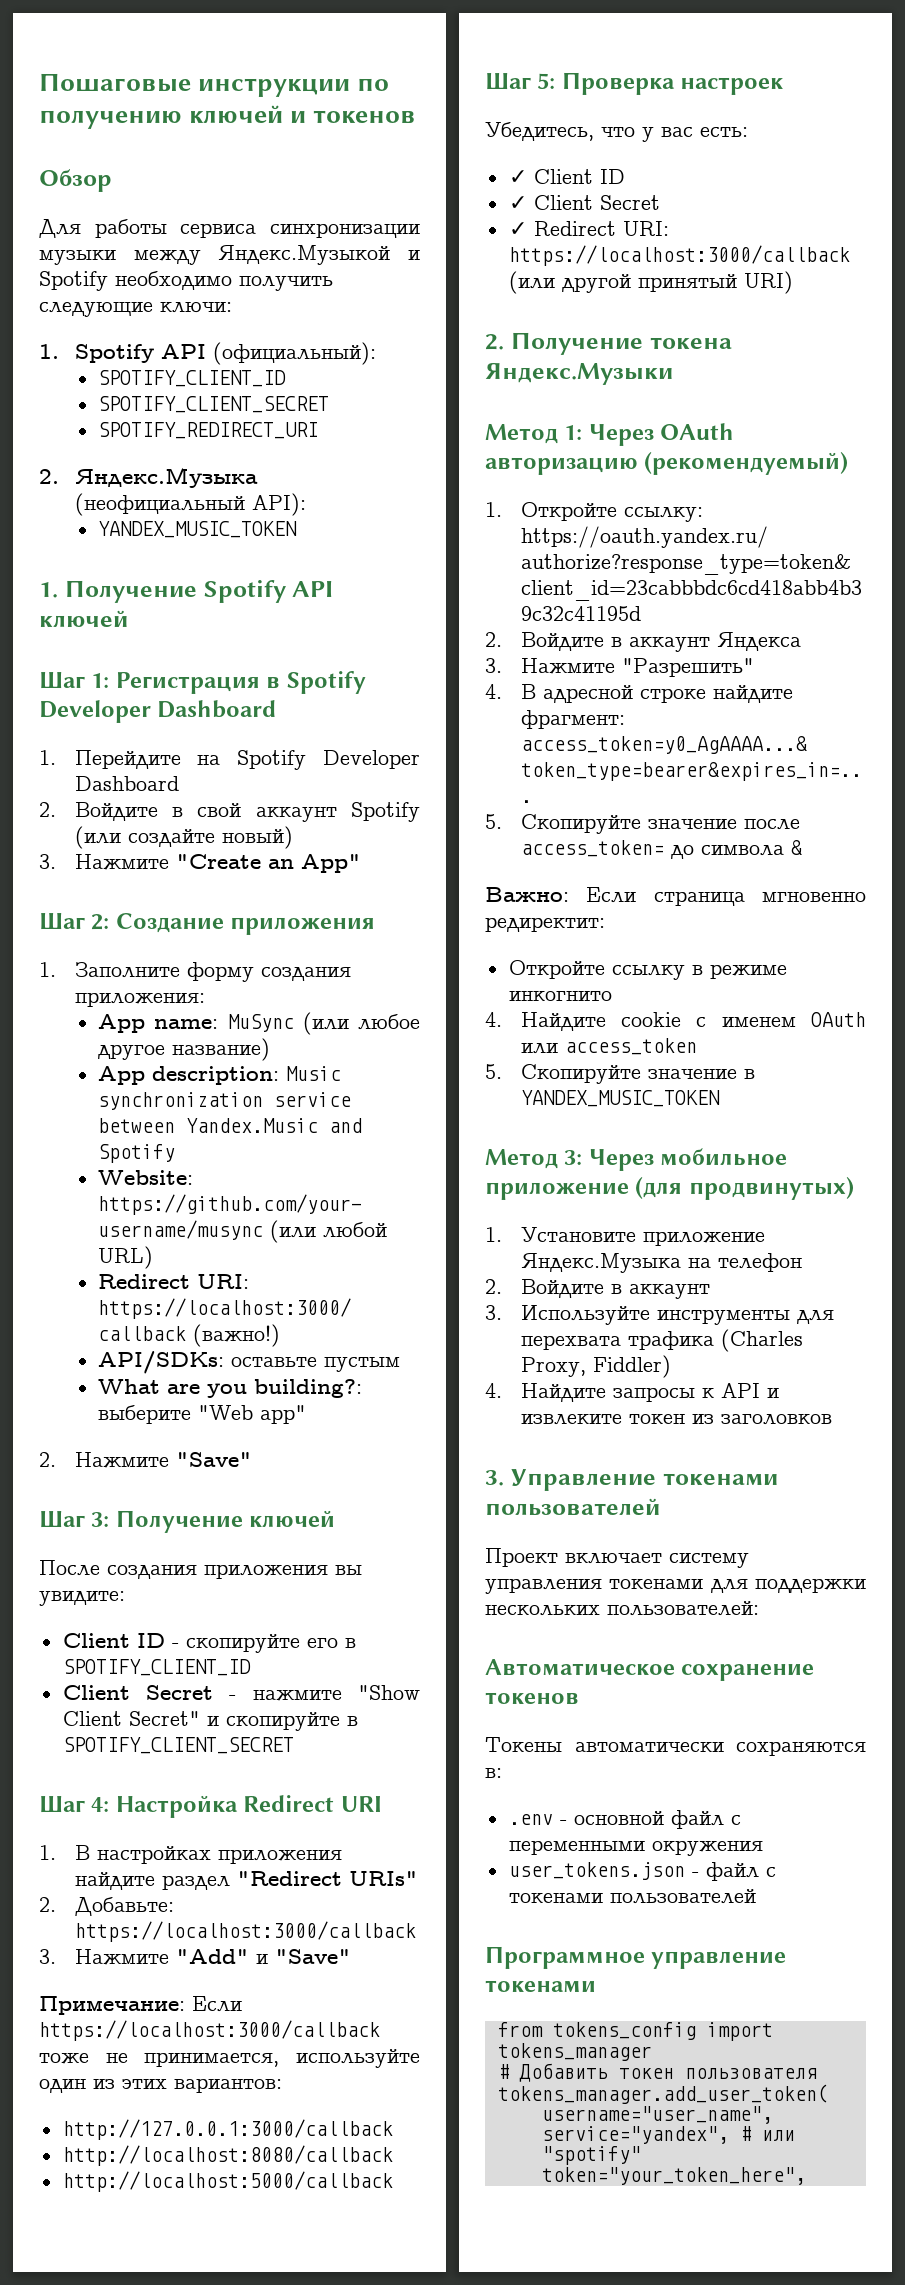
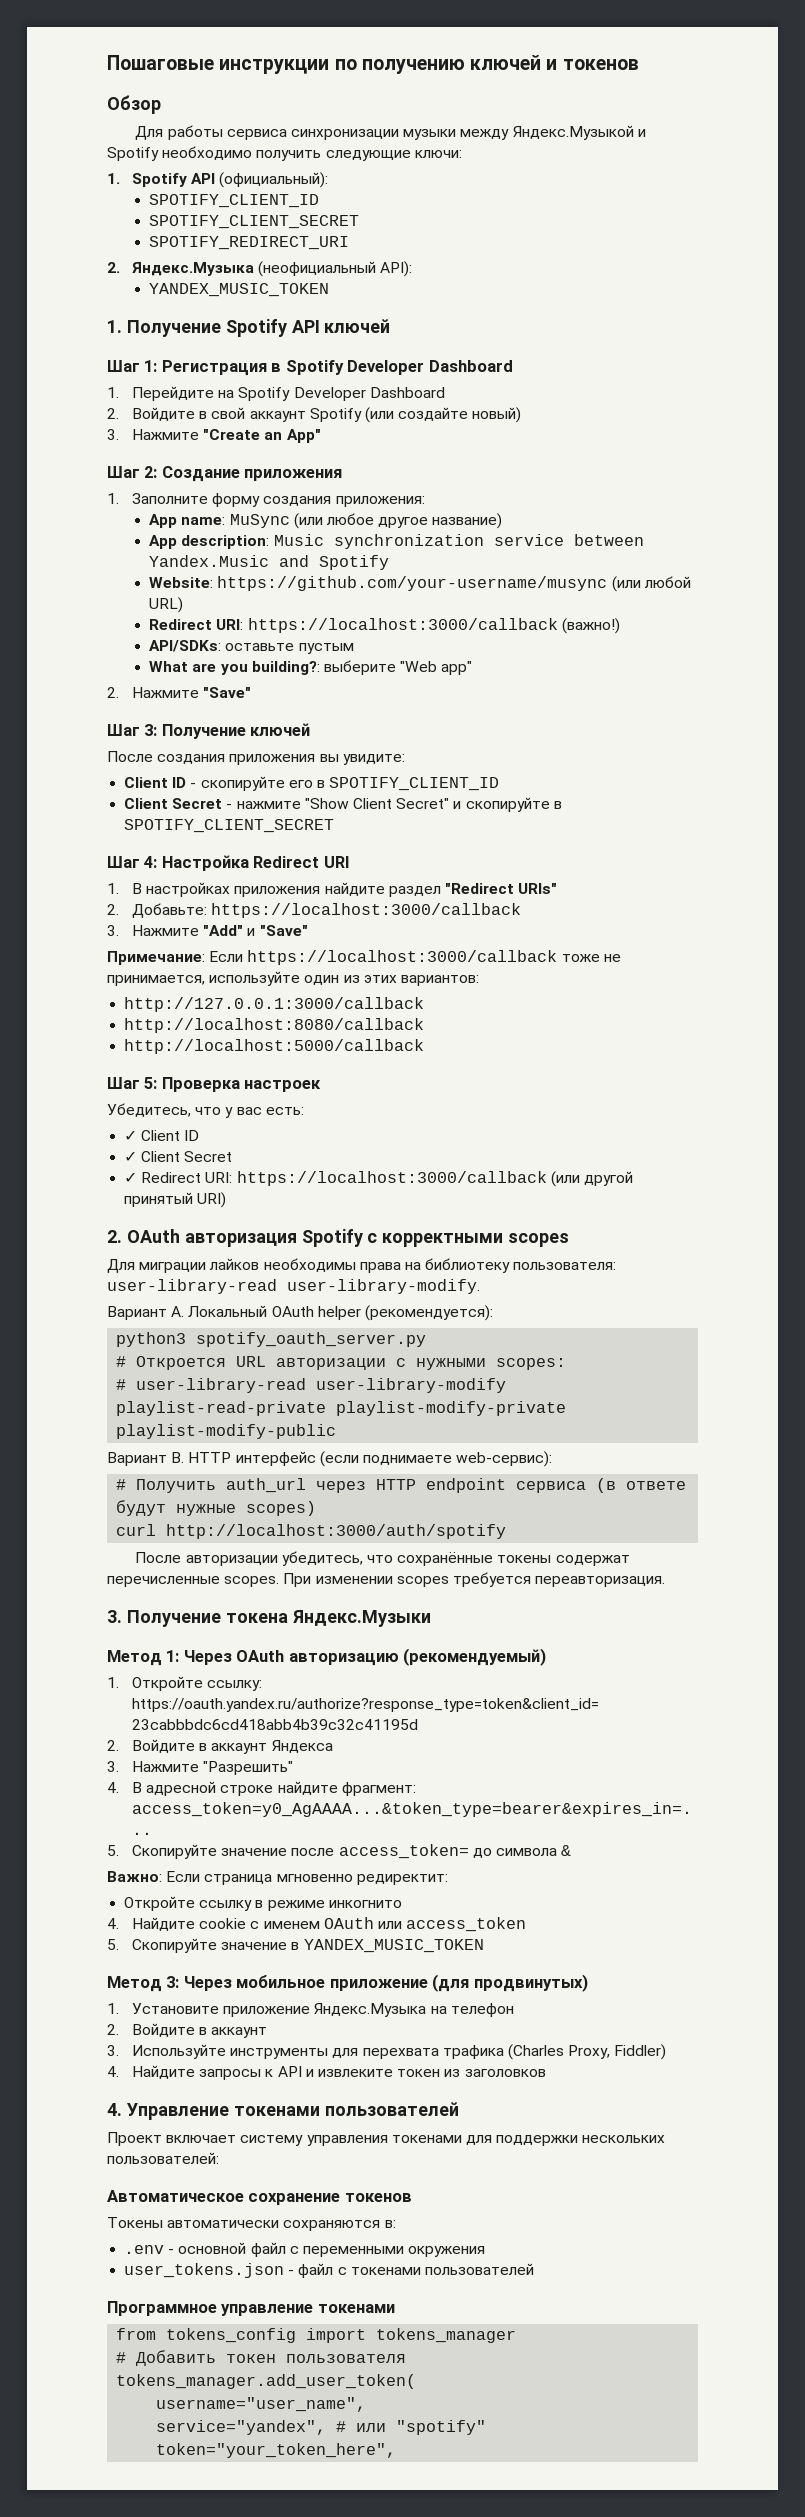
- 2. Получение токена Яндекс.Музыки
+ 2. OAuth авторизация Spotify с корректными scopes
+ Для миграции лайков необходимы права на библиотеку пользователя: user-library-read user-library-modify.
+ Вариант A. Локальный OAuth helper (рекомендуется):
+ python3 spotify_oauth_server.py
+ # Откроется URL авторизации с нужными scopes:
+ # user-library-read user-library-modify playlist-read-private playlist-modify-private playlist-modify-public
+ Вариант B. HTTP интерфейс (если поднимаете web-сервис):
+ # Получить auth_url через HTTP endpoint сервиса (в ответе будут нужные scopes)
+ curl http://localhost:3000/auth/spotify
+ После авторизации убедитесь, что сохранённые токены содержат перечисленные scopes. При изменении scopes требуется переавторизация.
+ 3. Получение токена Яндекс.Музыки
- 3. Управление токенами пользователей
+ 4. Управление токенами пользователей

